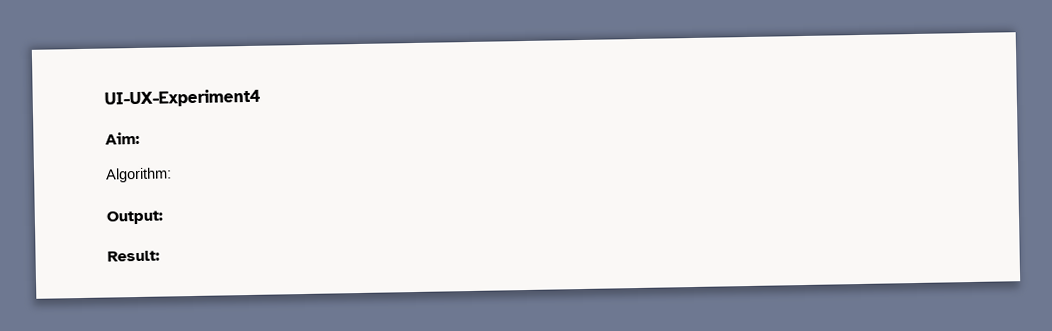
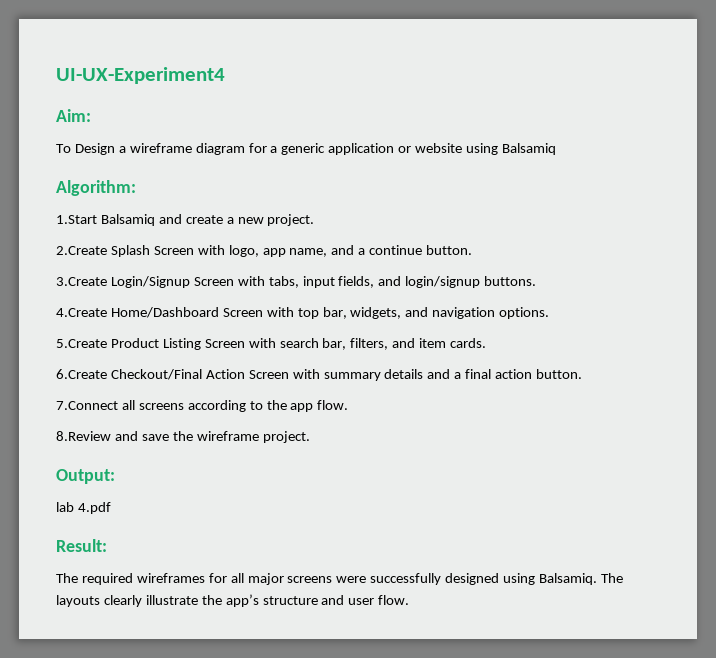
+ To Design a wireframe diagram for a generic application or website using Balsamiq
  Algorithm:
+ 1.Start Balsamiq and create a new project.
+ 2.Create Splash Screen with logo, app name, and a continue button.
+ 3.Create Login/Signup Screen with tabs, input fields, and login/signup buttons.
+ 4.Create Home/Dashboard Screen with top bar, widgets, and navigation options.
+ 5.Create Product Listing Screen with search bar, filters, and item cards.
+ 6.Create Checkout/Final Action Screen with summary details and a final action button.
+ 7.Connect all screens according to the app flow.
+ 8.Review and save the wireframe project.
+ lab 4.pdf
+ The required wireframes for all major screens were successfully designed using Balsamiq. The layouts clearly illustrate the app’s structure and user flow.

